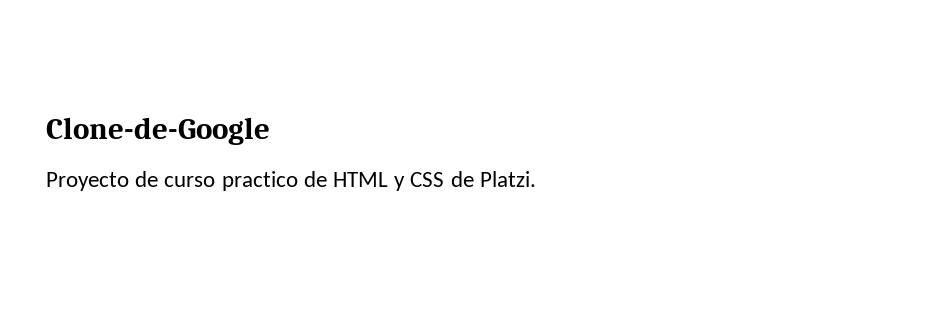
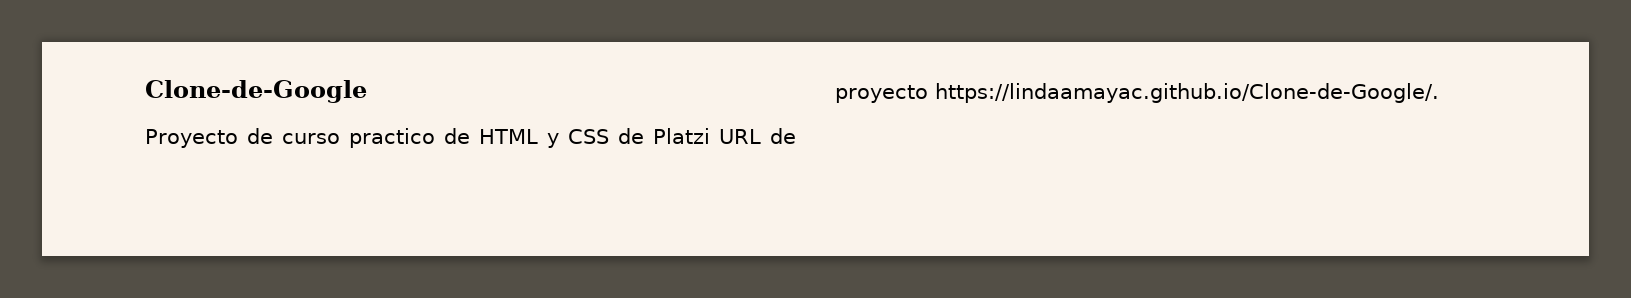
- Proyecto de curso practico de HTML y CSS de Platzi.
+ Proyecto de curso practico de HTML y CSS de Platzi URL de proyecto https://lindaamayac.github.io/Clone-de-Google/.

